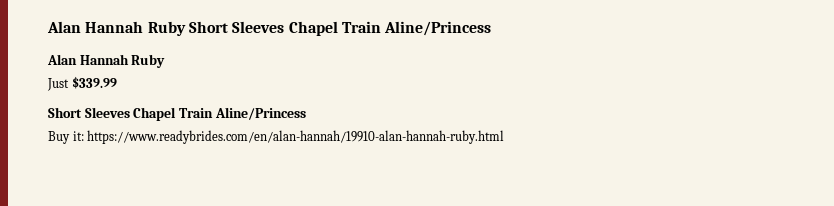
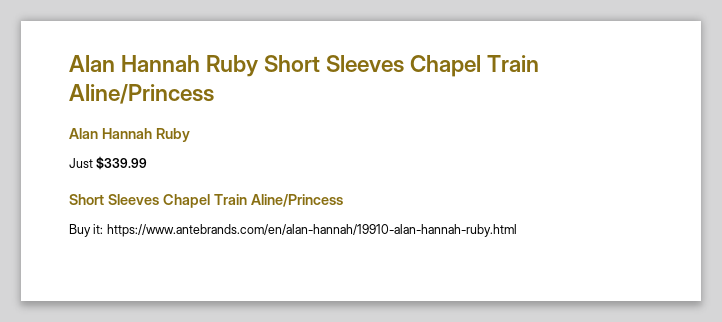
- Buy it: https://www.readybrides.com/en/alan-hannah/19910-alan-hannah-ruby.html
+ Buy it: https://www.antebrands.com/en/alan-hannah/19910-alan-hannah-ruby.html

